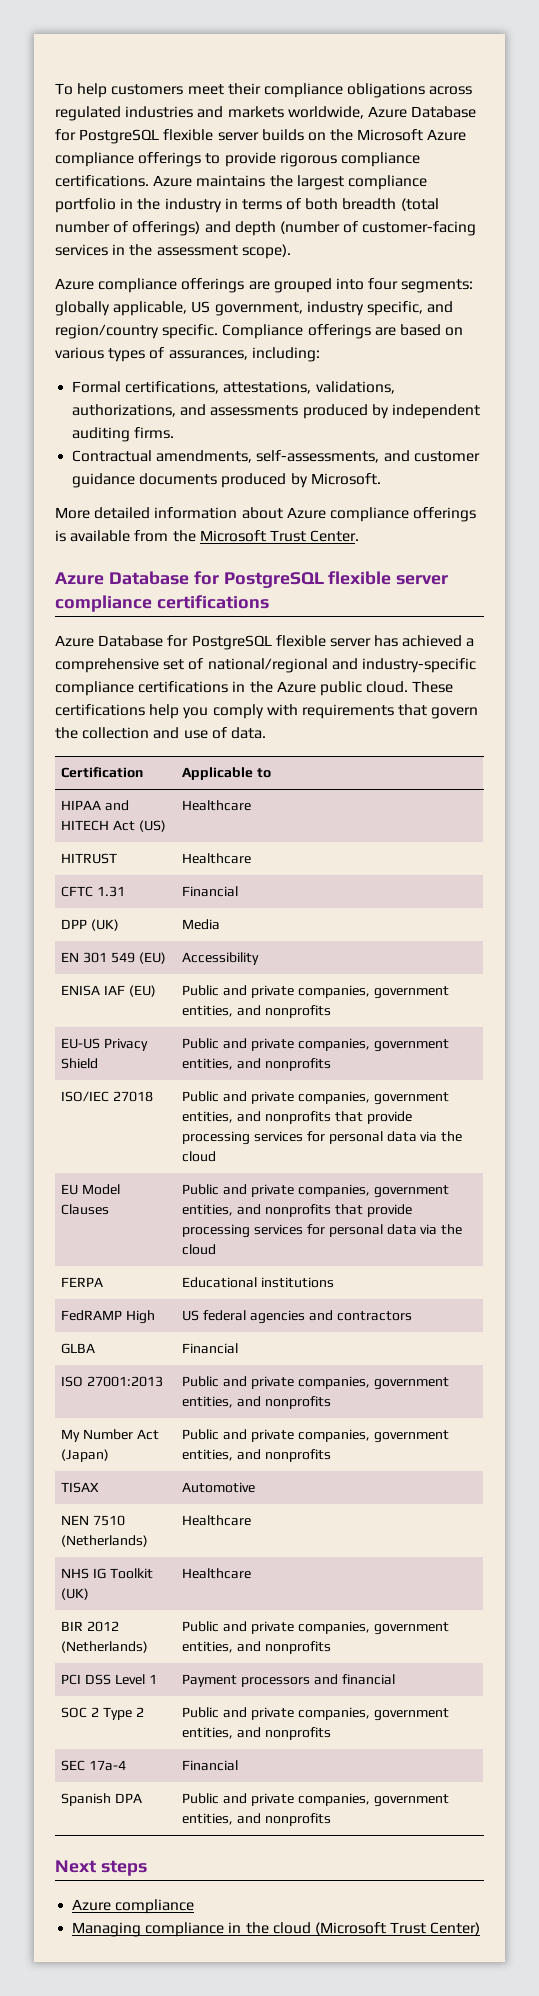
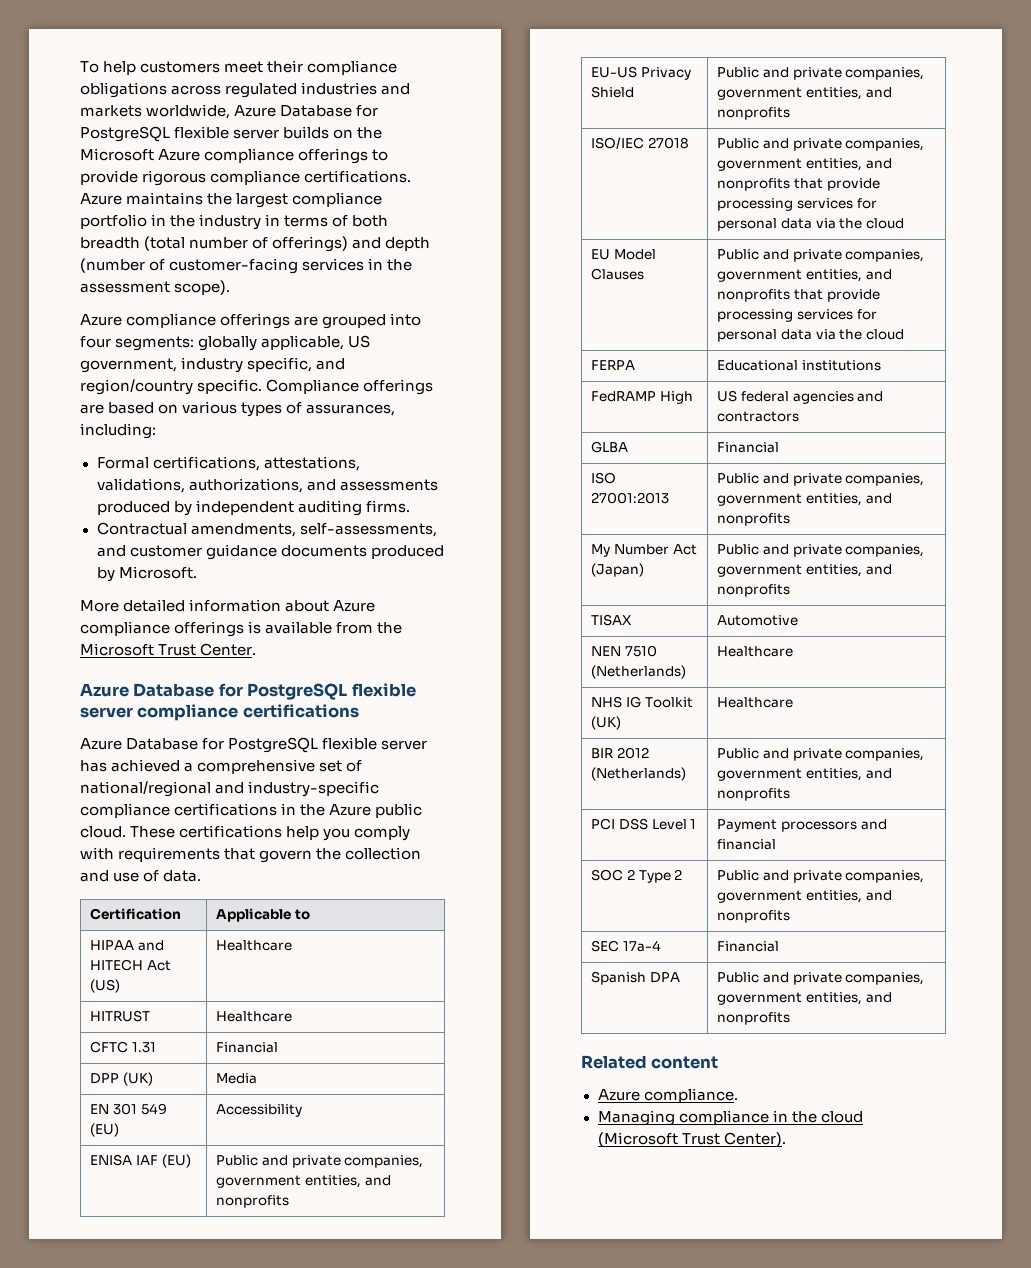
- Next steps
- Azure compliance
+ Related content
+ Azure compliance.
- Managing compliance in the cloud (Microsoft Trust Center)
+ Managing compliance in the cloud (Microsoft Trust Center).

